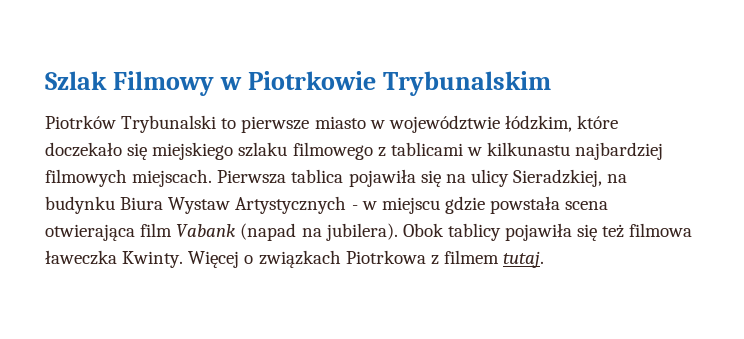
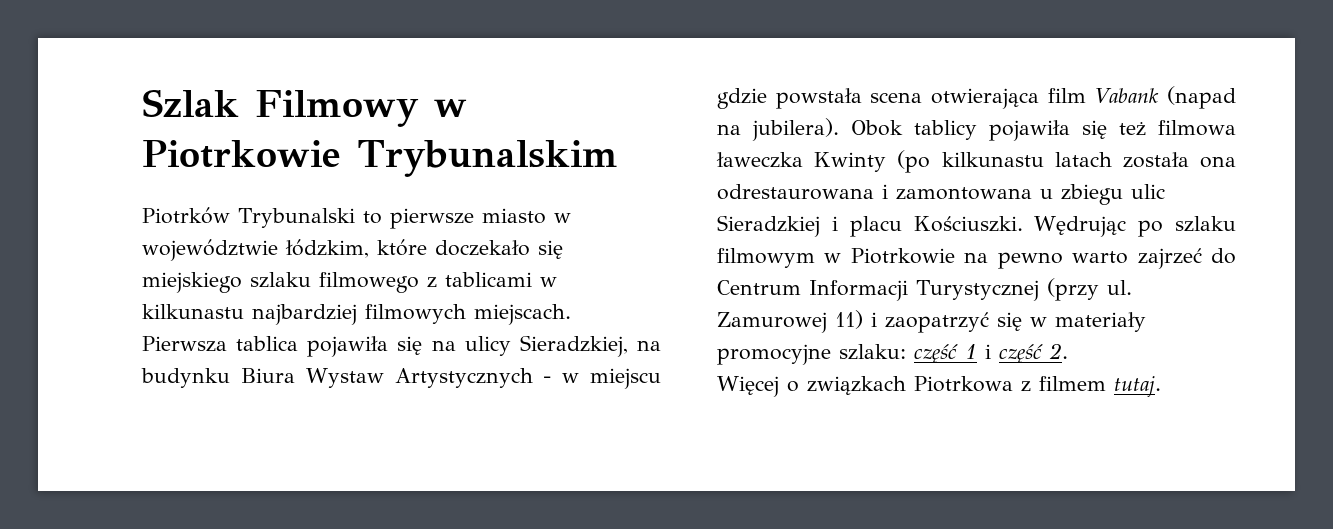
- Obok tablicy pojawiła się też filmowa ławeczka Kwinty. Więcej o związkach Piotrkowa z filmem tutaj.
+ Obok tablicy pojawiła się też filmowa ławeczka Kwinty (po kilkunastu latach została ona odrestaurowana i zamontowana u zbiegu ulic Sieradzkiej i placu Kościuszki. Wędrując po szlaku filmowym w Piotrkowie na pewno warto zajrzeć do Centrum Informacji Turystycznej (przy ul. Zamurowej 11) i zaopatrzyć się w materiały promocyjne szlaku: część 1 i część 2.
+ Więcej o związkach Piotrkowa z filmem tutaj.

